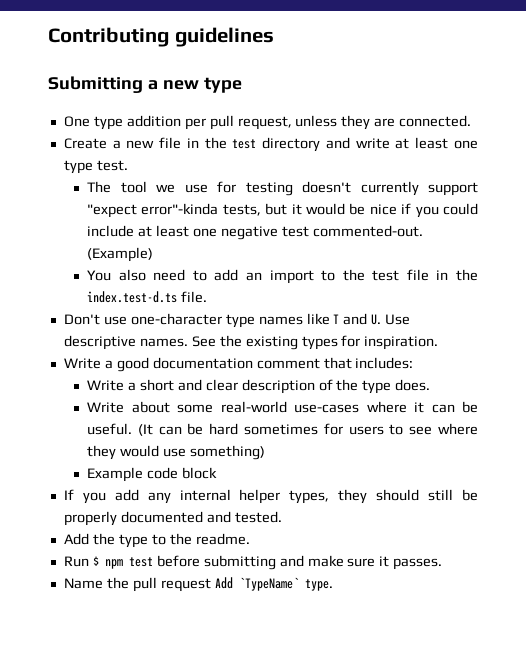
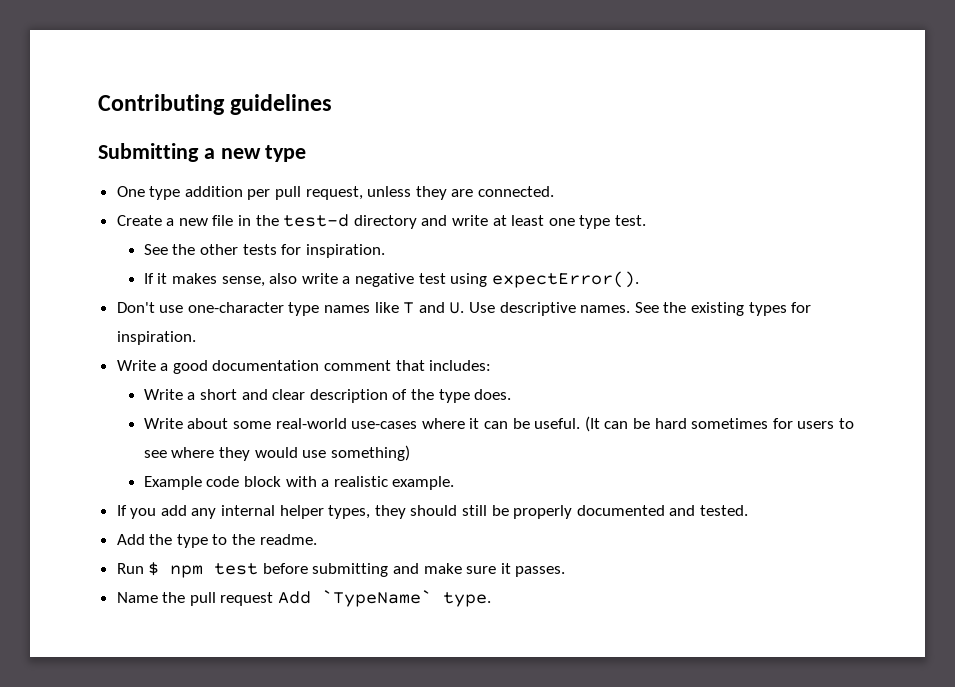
- Create a new file in the test directory and write at least one type test.
+ Create a new file in the test-d directory and write at least one type test.
- The tool we use for testing doesn't currently support "expect error"-kinda tests, but it would be nice if you could include at least one negative test commented-out. (Example)
- You also need to add an import to the test file in the index.test-d.ts file.
+ See the other tests for inspiration.
+ If it makes sense, also write a negative test using expectError().
- Example code block
+ Example code block with a realistic example.

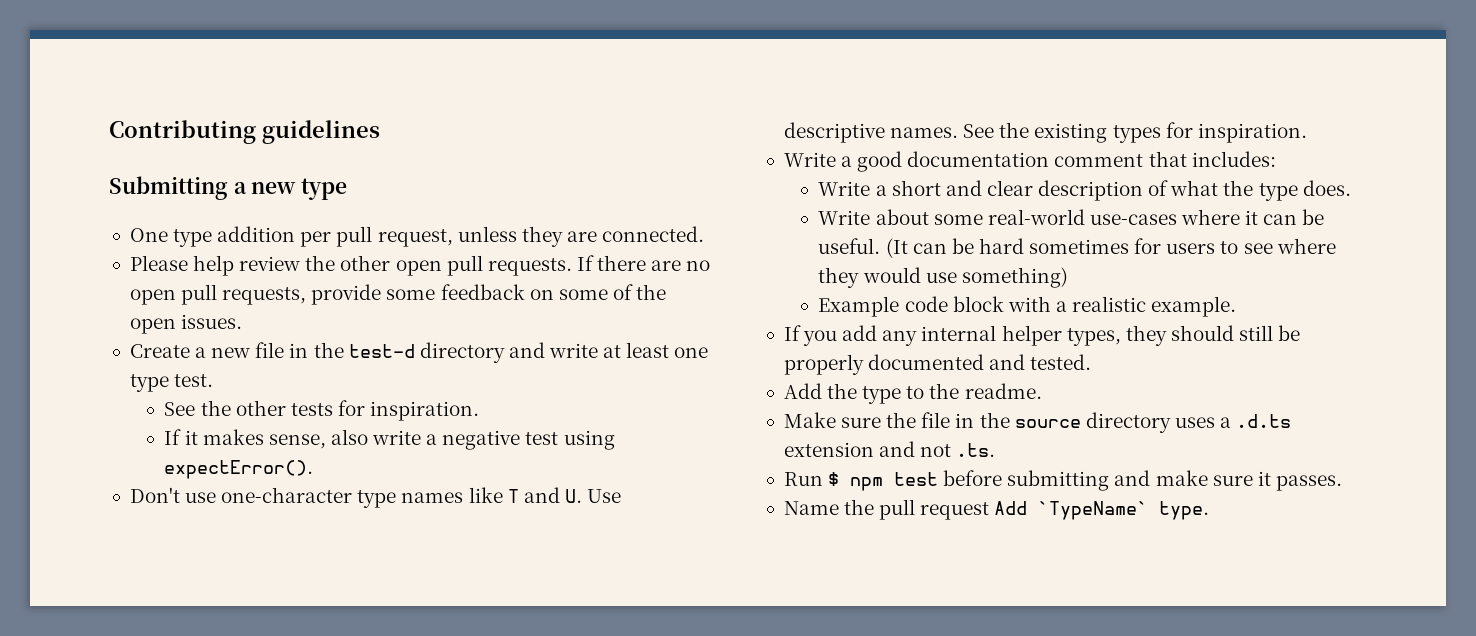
+ Please help review the other open pull requests. If there are no open pull requests, provide some feedback on some of the open issues.
- Write a short and clear description of the type does.
+ Write a short and clear description of what the type does.
+ Make sure the file in the source directory uses a .d.ts extension and not .ts.

